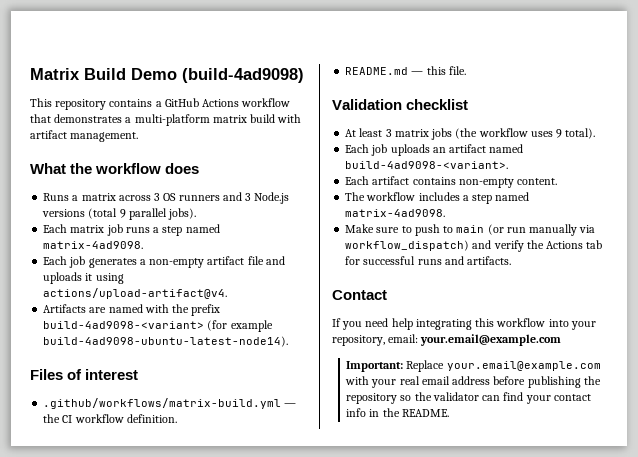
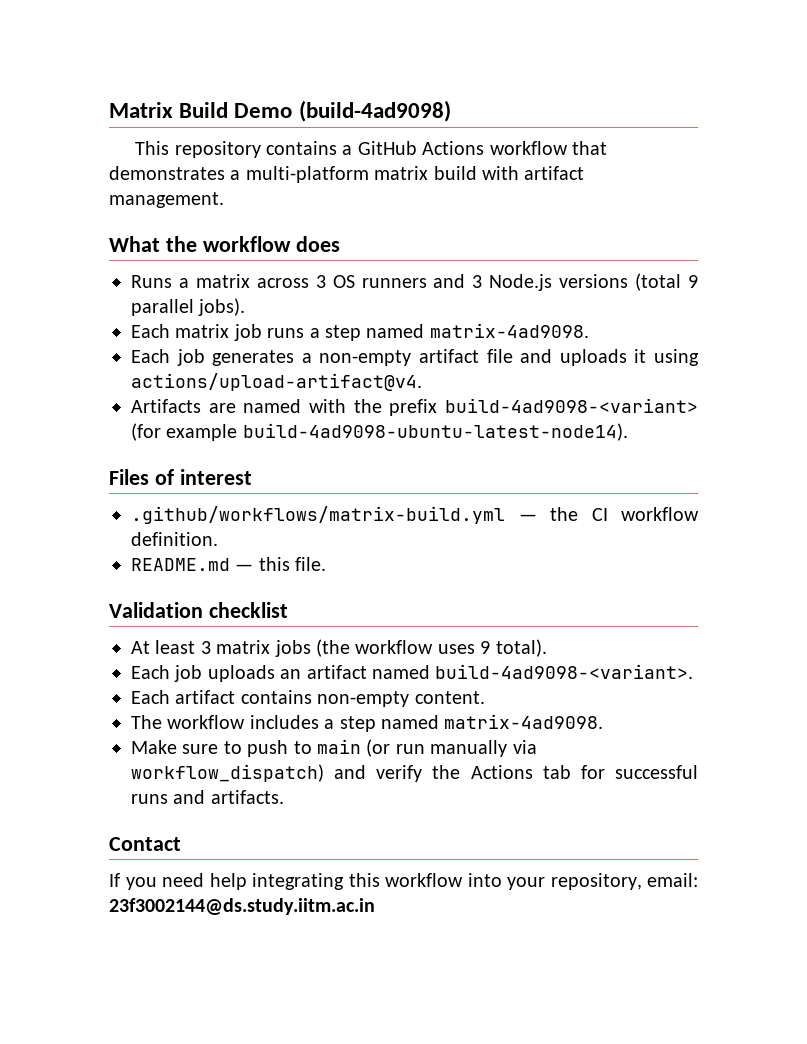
- If you need help integrating this workflow into your repository, email: your.email@example.com
- Important: Replace your.email@example.com with your real email address before publishing the repository so the validator can find your contact info in the README.
+ If you need help integrating this workflow into your repository, email: 23f3002144@ds.study.iitm.ac.in

